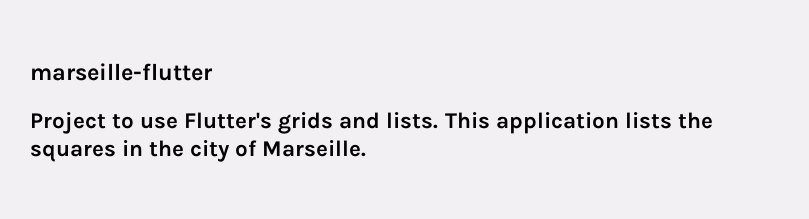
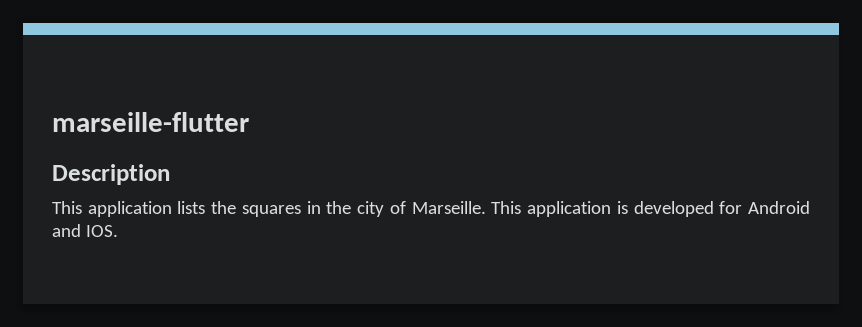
- Project to use Flutter's grids and lists. This application lists the squares in the city of Marseille.
+ Description
+ This application lists the squares in the city of Marseille.
+ This application is developed for Android and IOS.

